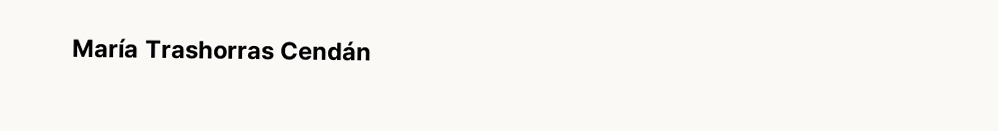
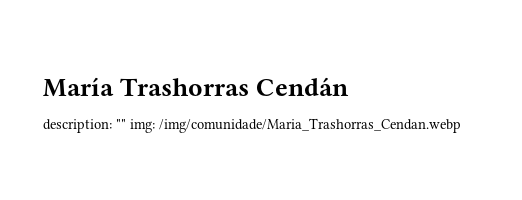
+ description: "" img: /img/comunidade/Maria_Trashorras_Cendan.webp

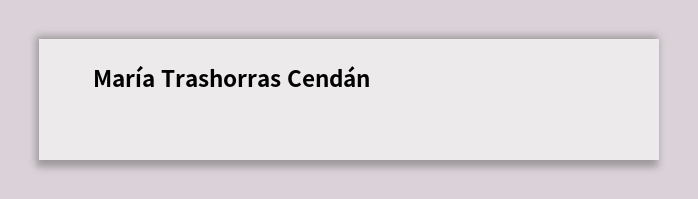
- description: "" img: /img/comunidade/Maria_Trashorras_Cendan.webp

